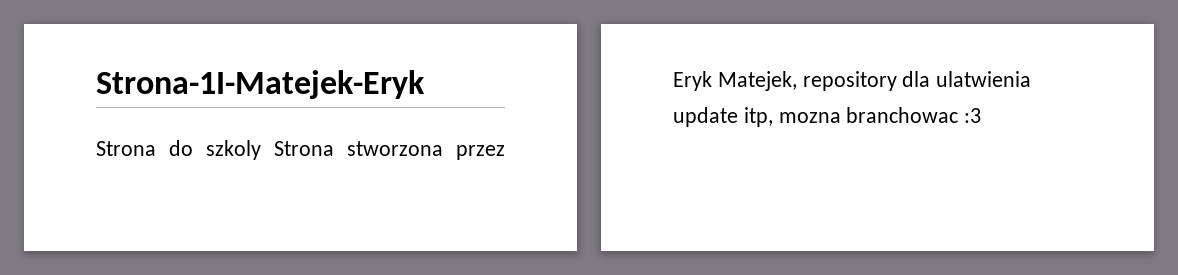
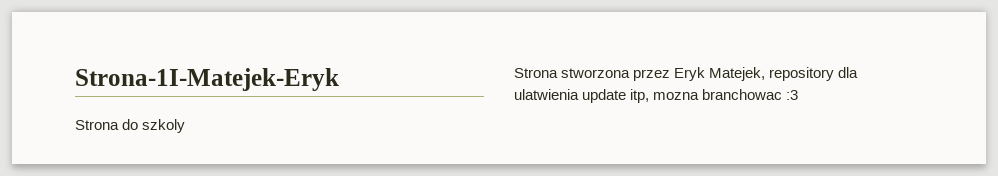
- Strona do szkoly Strona stworzona przez Eryk Matejek, repository dla ulatwienia update itp, mozna branchowac :3
+ Strona do szkoly
+ Strona stworzona przez Eryk Matejek, repository dla ulatwienia update itp, mozna branchowac :3

